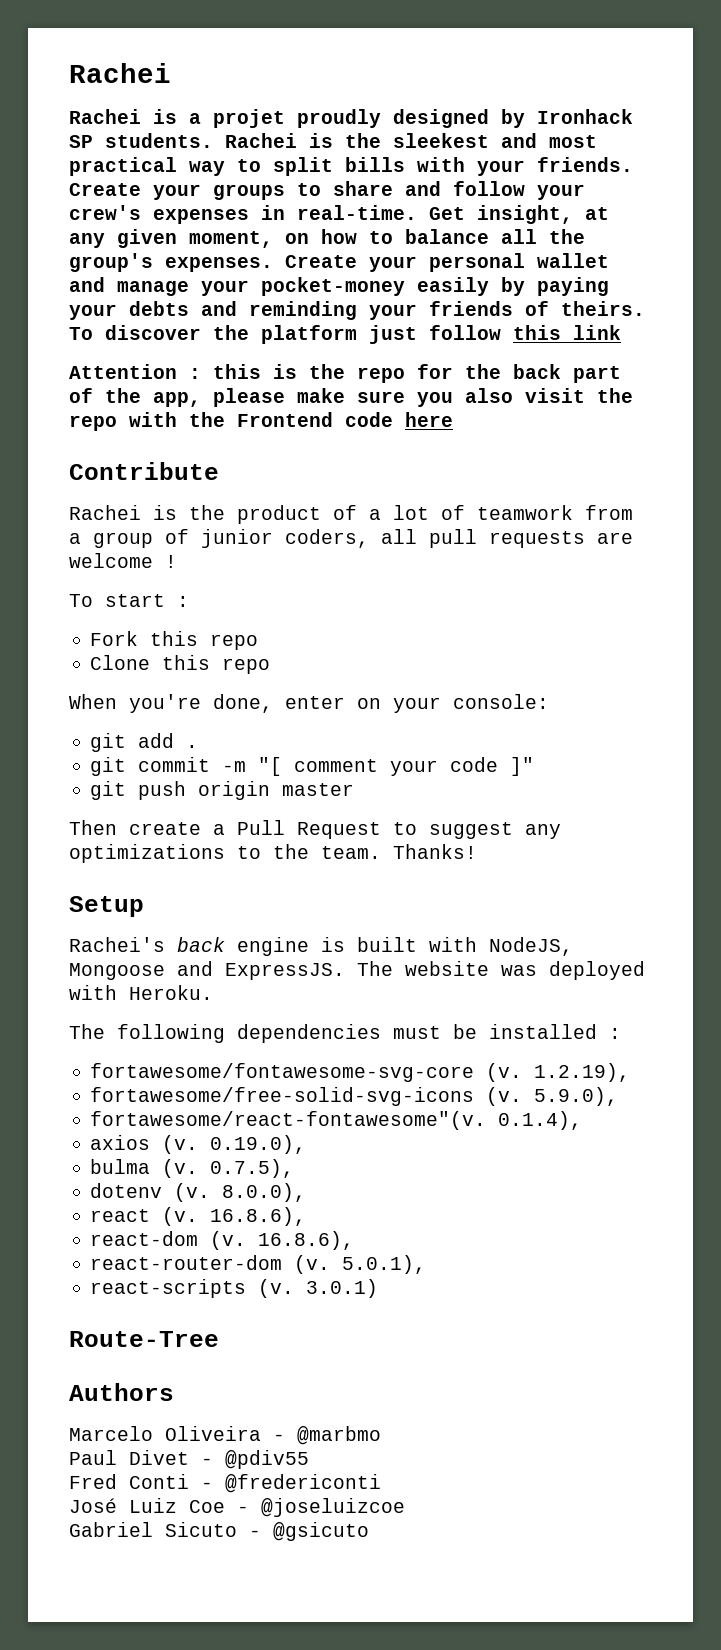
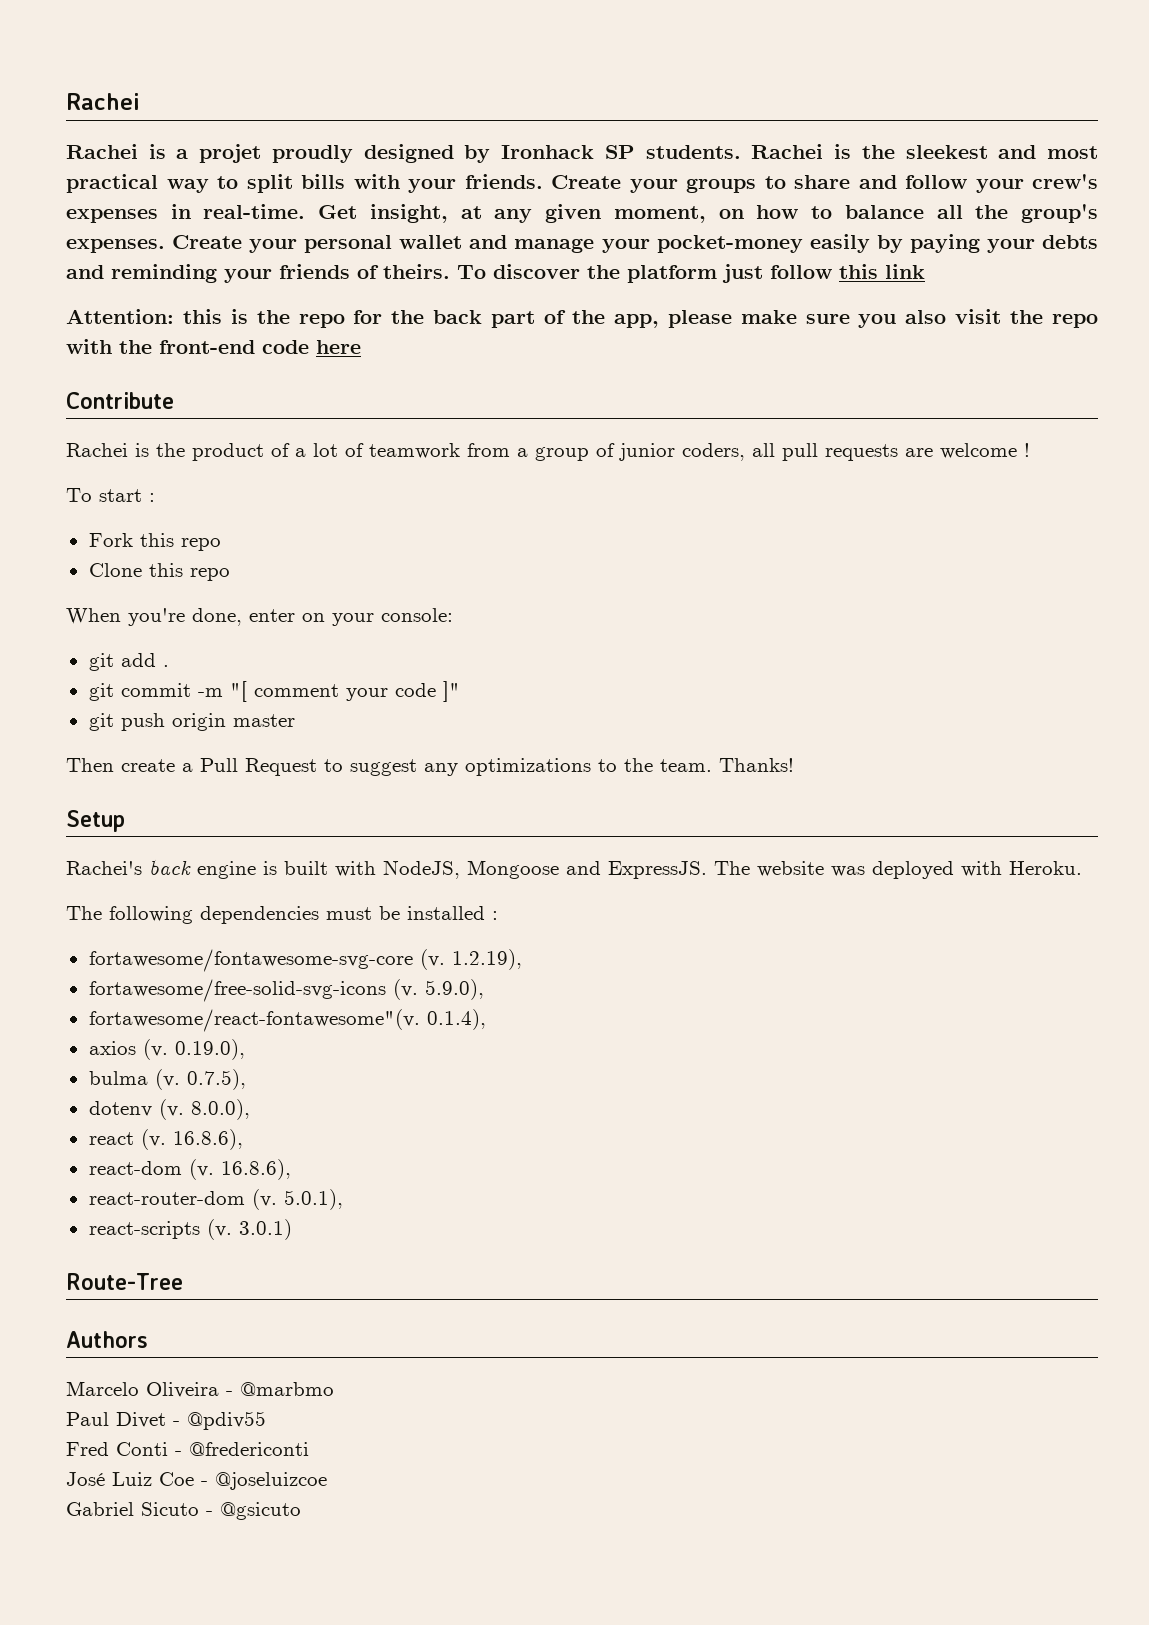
- Attention : this is the repo for the back part of the app, please make sure you also visit the repo with the Frontend code here
+ Attention: this is the repo for the back part of the app, please make sure you also visit the repo with the front-end code here

